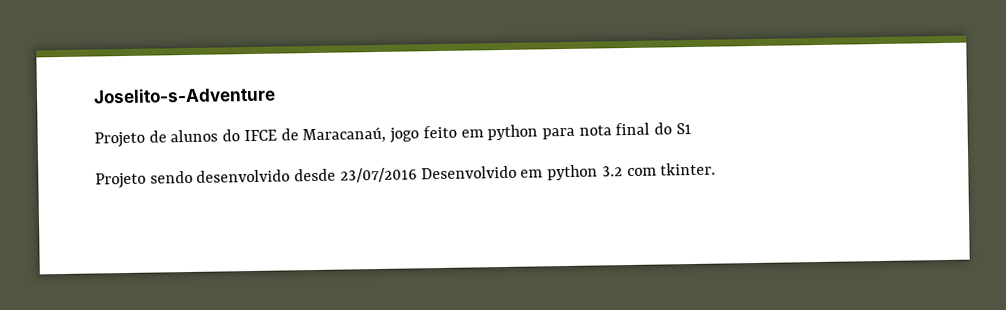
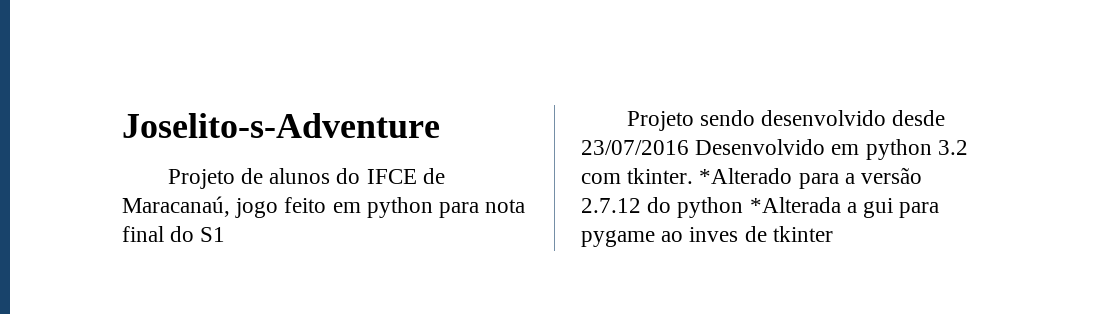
+ *Alterado para a versão 2.7.12 do python *Alterada a gui para pygame ao inves de tkinter

